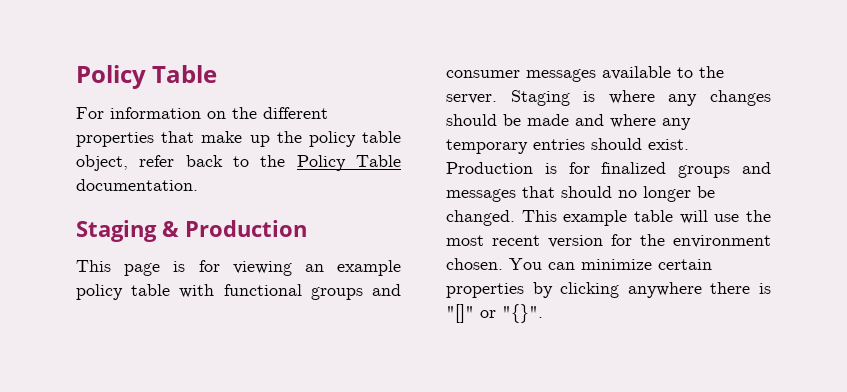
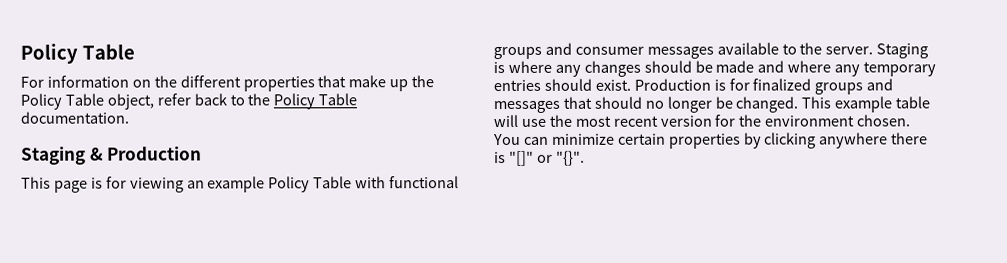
- For information on the different properties that make up the policy table object, refer back to the Policy Table documentation.
+ For information on the different properties that make up the Policy Table object, refer back to the Policy Table documentation.
- This page is for viewing an example policy table with functional groups and consumer messages available to the server.
+ This page is for viewing an example Policy Table with functional groups and consumer messages available to the server.

